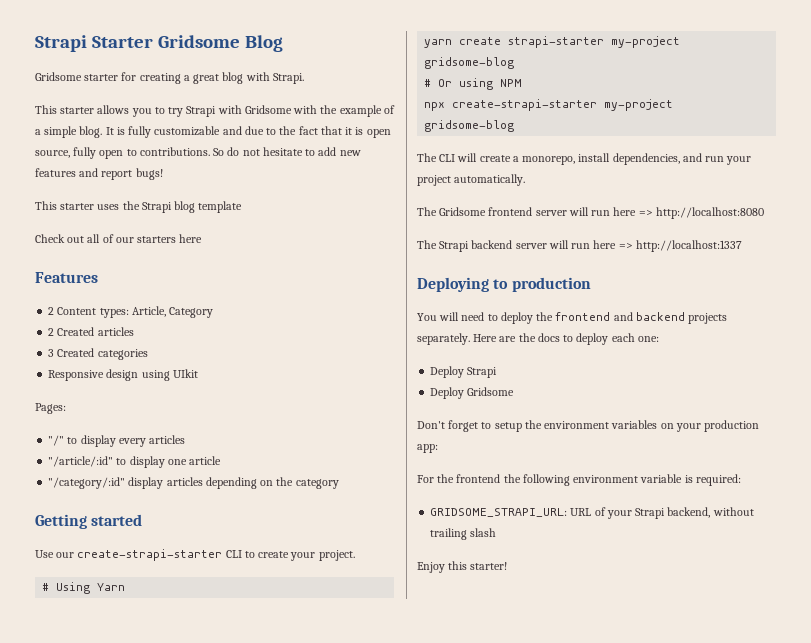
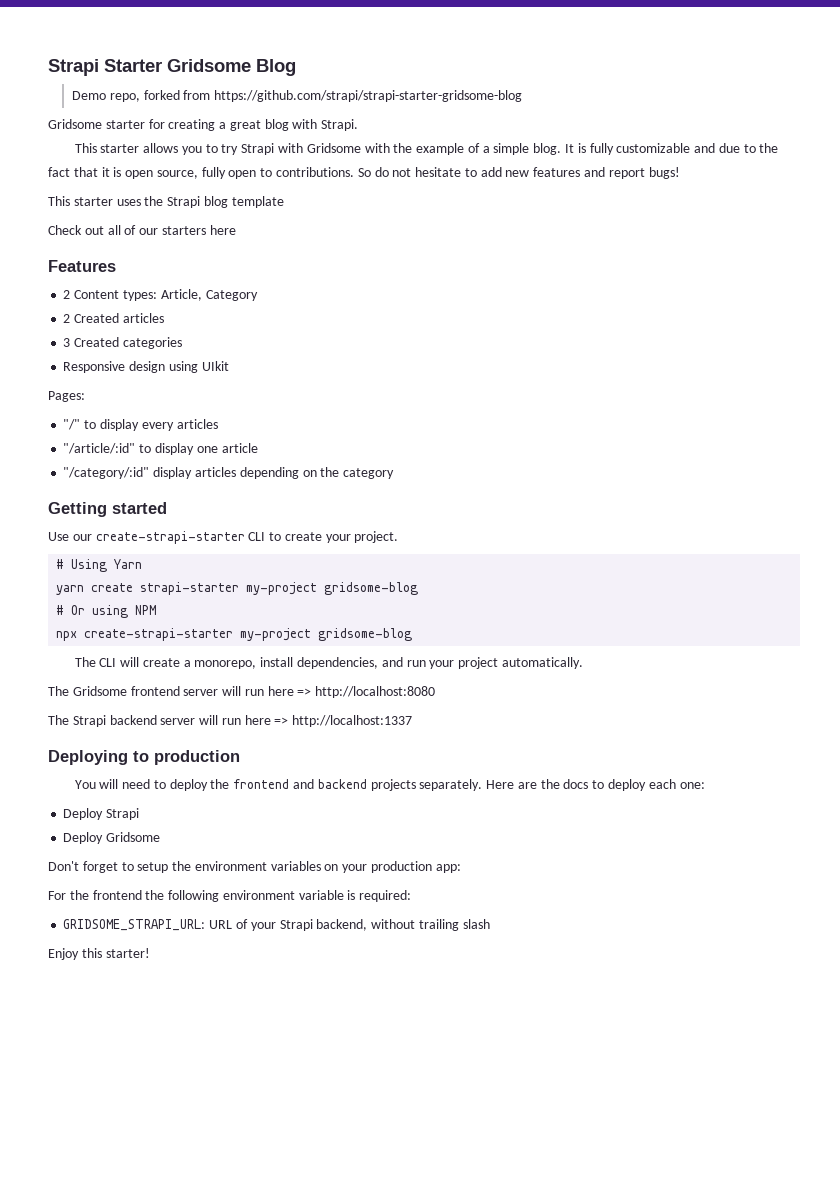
+ Demo repo, forked from https://github.com/strapi/strapi-starter-gridsome-blog

